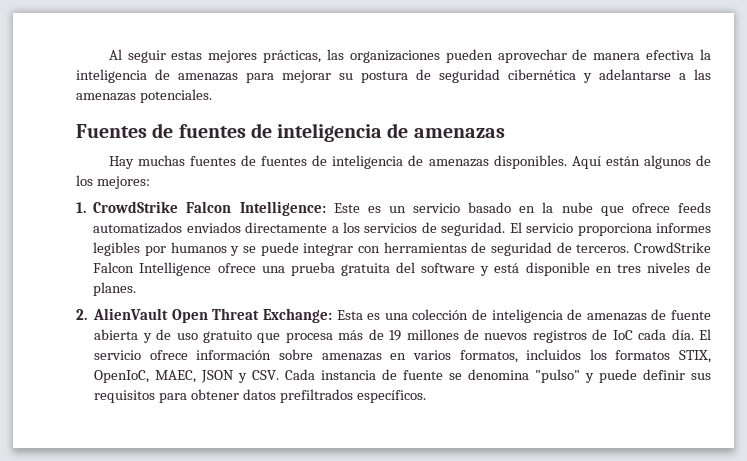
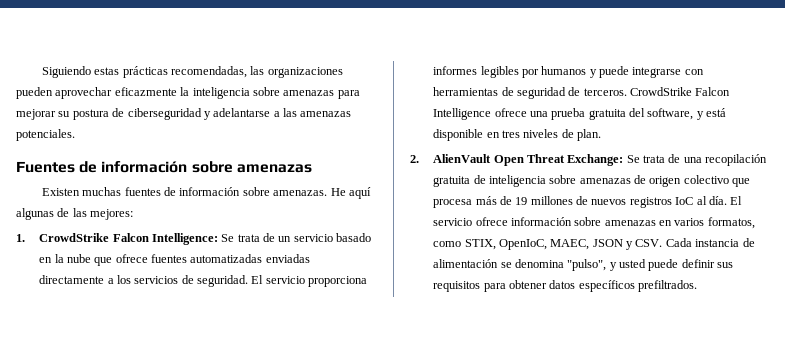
- Al seguir estas mejores prácticas, las organizaciones pueden aprovechar de manera efectiva la inteligencia de amenazas para mejorar su postura de seguridad cibernética y adelantarse a las amenazas potenciales.
+ Siguiendo estas prácticas recomendadas, las organizaciones pueden aprovechar eficazmente la inteligencia sobre amenazas para mejorar su postura de ciberseguridad y adelantarse a las amenazas potenciales.
- Fuentes de fuentes de inteligencia de amenazas
+ Fuentes de información sobre amenazas
- Hay muchas fuentes de fuentes de inteligencia de amenazas disponibles. Aquí están algunos de los mejores:
+ Existen muchas fuentes de información sobre amenazas. He aquí algunas de las mejores:
- 1. CrowdStrike Falcon Intelligence: Este es un servicio basado en la nube que ofrece feeds automatizados enviados directamente a los servicios de seguridad.
+ 1. CrowdStrike Falcon Intelligence: Se trata de un servicio basado en la nube que ofrece fuentes automatizadas enviadas directamente a los servicios de seguridad.
- El servicio proporciona informes legibles por humanos y se puede integrar con herramientas de seguridad de terceros.
+ El servicio proporciona informes legibles por humanos y puede integrarse con herramientas de seguridad de terceros.
- CrowdStrike Falcon Intelligence ofrece una prueba gratuita del software y está disponible en tres niveles de planes.
+ CrowdStrike Falcon Intelligence ofrece una prueba gratuita del software, y está disponible en tres niveles de plan.
- 2. AlienVault Open Threat Exchange: Esta es una colección de inteligencia de amenazas de fuente abierta y de uso gratuito que procesa más de 19 millones de nuevos registros de IoC cada día.
+ 2. AlienVault Open Threat Exchange: Se trata de una recopilación gratuita de inteligencia sobre amenazas de origen colectivo que procesa más de 19 millones de nuevos registros IoC al día.
- El servicio ofrece información sobre amenazas en varios formatos, incluidos los formatos STIX, OpenIoC, MAEC, JSON y CSV. Cada instancia de fuente se denomina "pulso" y puede definir sus requisitos para obtener datos prefiltrados específicos.
+ El servicio ofrece información sobre amenazas en varios formatos, como STIX, OpenIoC, MAEC, JSON y CSV. Cada instancia de alimentación se denomina "pulso", y usted puede definir sus requisitos para obtener datos específicos prefiltrados.

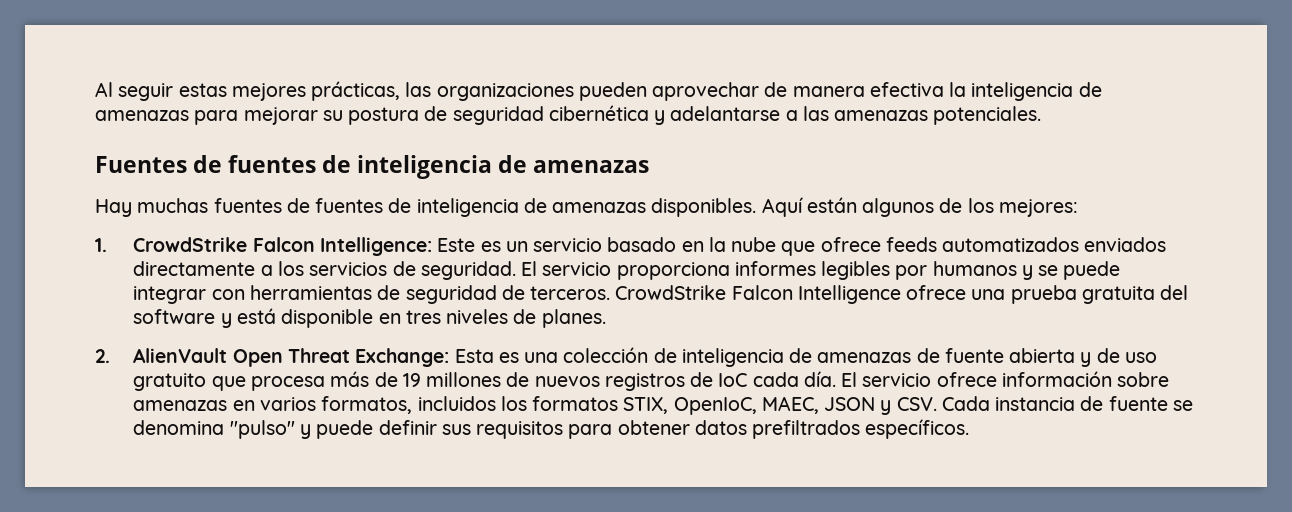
- Siguiendo estas prácticas recomendadas, las organizaciones pueden aprovechar eficazmente la inteligencia sobre amenazas para mejorar su postura de ciberseguridad y adelantarse a las amenazas potenciales.
+ Al seguir estas mejores prácticas, las organizaciones pueden aprovechar de manera efectiva la inteligencia de amenazas para mejorar su postura de seguridad cibernética y adelantarse a las amenazas potenciales.
- Fuentes de información sobre amenazas
+ Fuentes de fuentes de inteligencia de amenazas
- Existen muchas fuentes de información sobre amenazas. He aquí algunas de las mejores:
+ Hay muchas fuentes de fuentes de inteligencia de amenazas disponibles. Aquí están algunos de los mejores:
- 1. CrowdStrike Falcon Intelligence: Se trata de un servicio basado en la nube que ofrece fuentes automatizadas enviadas directamente a los servicios de seguridad.
+ 1. CrowdStrike Falcon Intelligence: Este es un servicio basado en la nube que ofrece feeds automatizados enviados directamente a los servicios de seguridad.
- El servicio proporciona informes legibles por humanos y puede integrarse con herramientas de seguridad de terceros.
+ El servicio proporciona informes legibles por humanos y se puede integrar con herramientas de seguridad de terceros.
- CrowdStrike Falcon Intelligence ofrece una prueba gratuita del software, y está disponible en tres niveles de plan.
+ CrowdStrike Falcon Intelligence ofrece una prueba gratuita del software y está disponible en tres niveles de planes.
- 2. AlienVault Open Threat Exchange: Se trata de una recopilación gratuita de inteligencia sobre amenazas de origen colectivo que procesa más de 19 millones de nuevos registros IoC al día.
+ 2. AlienVault Open Threat Exchange: Esta es una colección de inteligencia de amenazas de fuente abierta y de uso gratuito que procesa más de 19 millones de nuevos registros de IoC cada día.
- El servicio ofrece información sobre amenazas en varios formatos, como STIX, OpenIoC, MAEC, JSON y CSV. Cada instancia de alimentación se denomina "pulso", y usted puede definir sus requisitos para obtener datos específicos prefiltrados.
+ El servicio ofrece información sobre amenazas en varios formatos, incluidos los formatos STIX, OpenIoC, MAEC, JSON y CSV. Cada instancia de fuente se denomina "pulso" y puede definir sus requisitos para obtener datos prefiltrados específicos.

